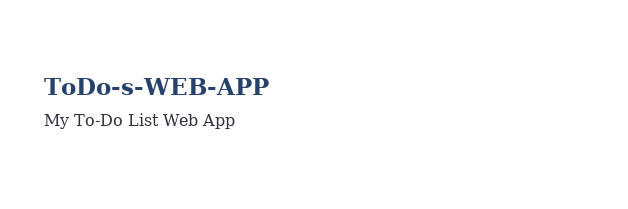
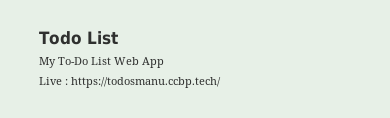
- ToDo-s-WEB-APP
+ Todo List
+ Live : https://todosmanu.ccbp.tech/

